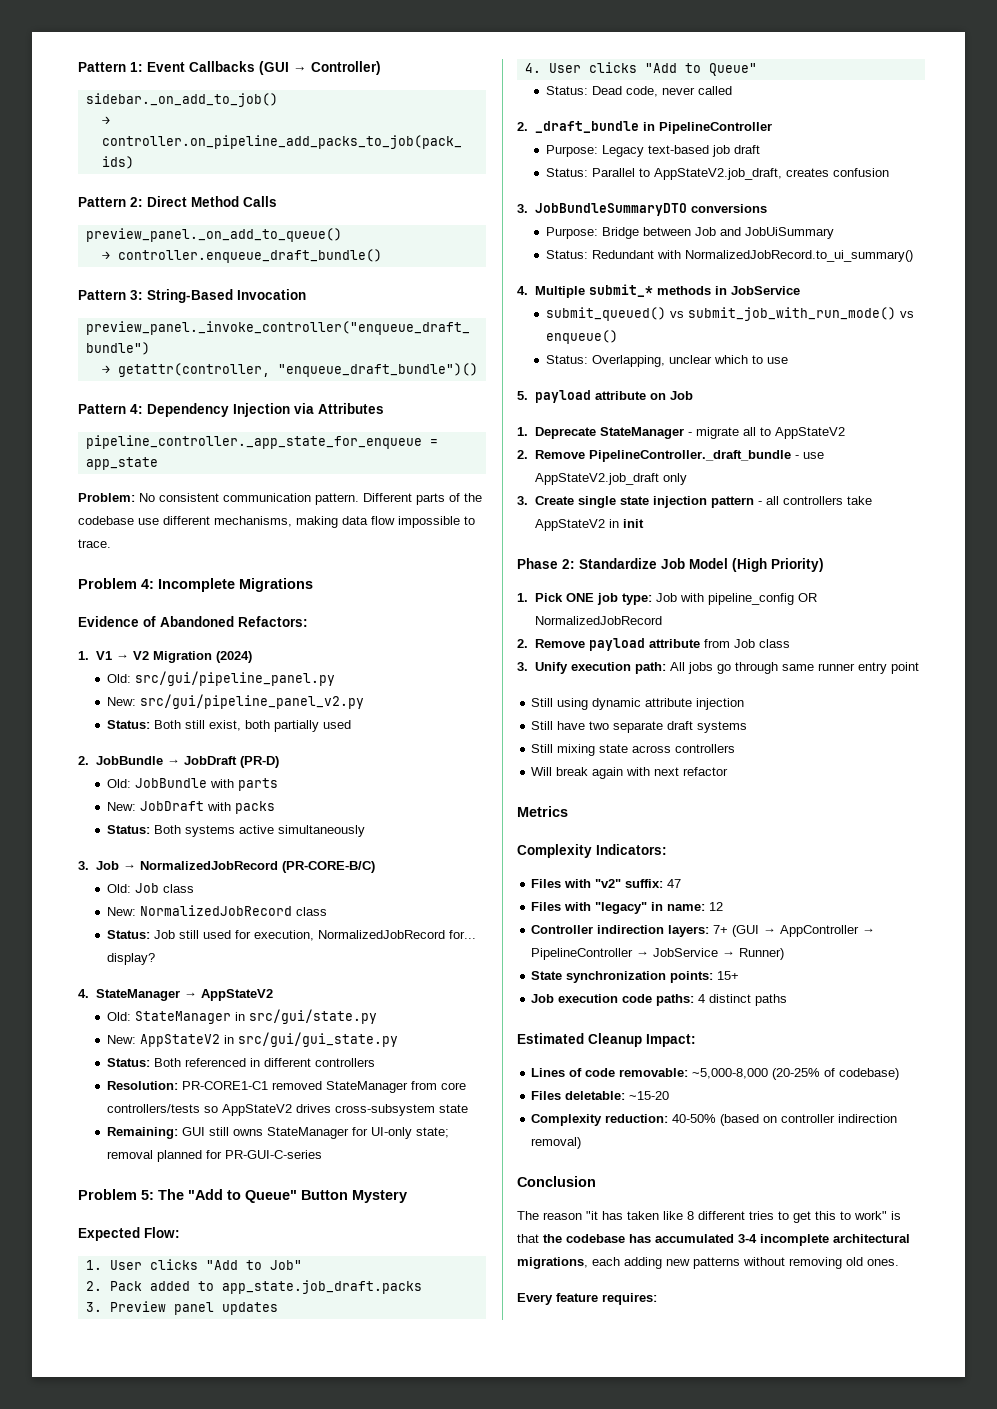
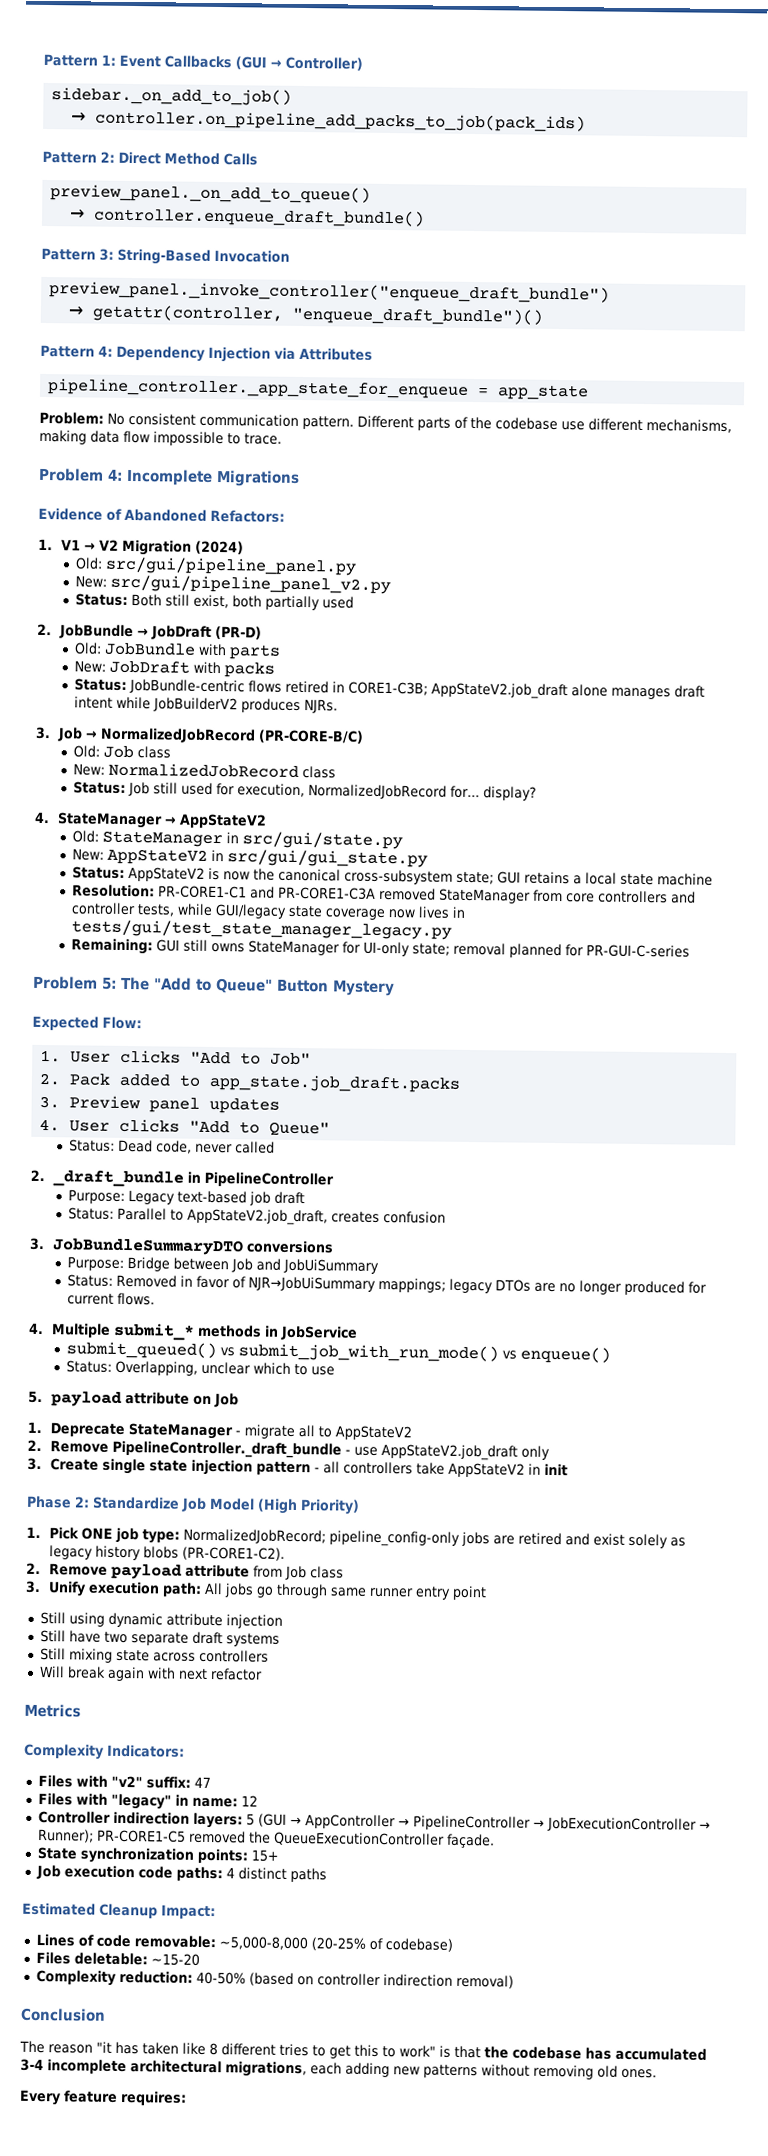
- Status: Both systems active simultaneously
+ Status: JobBundle-centric flows retired in CORE1-C3B; AppStateV2.job_draft alone manages draft intent while JobBuilderV2 produces NJRs.
- Status: Both referenced in different controllers
+ Status: AppStateV2 is now the canonical cross-subsystem state; GUI retains a local state machine
- Resolution: PR-CORE1-C1 removed StateManager from core controllers/tests so AppStateV2 drives cross-subsystem state
+ Resolution: PR-CORE1-C1 and PR-CORE1-C3A removed StateManager from core controllers and controller tests, while GUI/legacy state coverage now lives in tests/gui/test_state_manager_legacy.py
- Status: Redundant with NormalizedJobRecord.to_ui_summary()
+ Status: Removed in favor of NJR→JobUiSummary mappings; legacy DTOs are no longer produced for current flows.
- 1. Pick ONE job type: Job with pipeline_config OR NormalizedJobRecord
+ 1. Pick ONE job type: NormalizedJobRecord; pipeline_config-only jobs are retired and exist solely as legacy history blobs (PR-CORE1-C2).
- Controller indirection layers: 7+ (GUI → AppController → PipelineController → JobService → Runner)
+ Controller indirection layers: 5 (GUI → AppController → PipelineController → JobExecutionController → Runner); PR-CORE1-C5 removed the QueueExecutionController façade.

